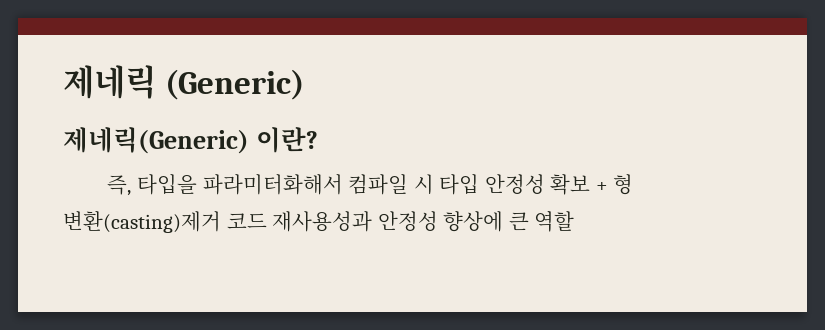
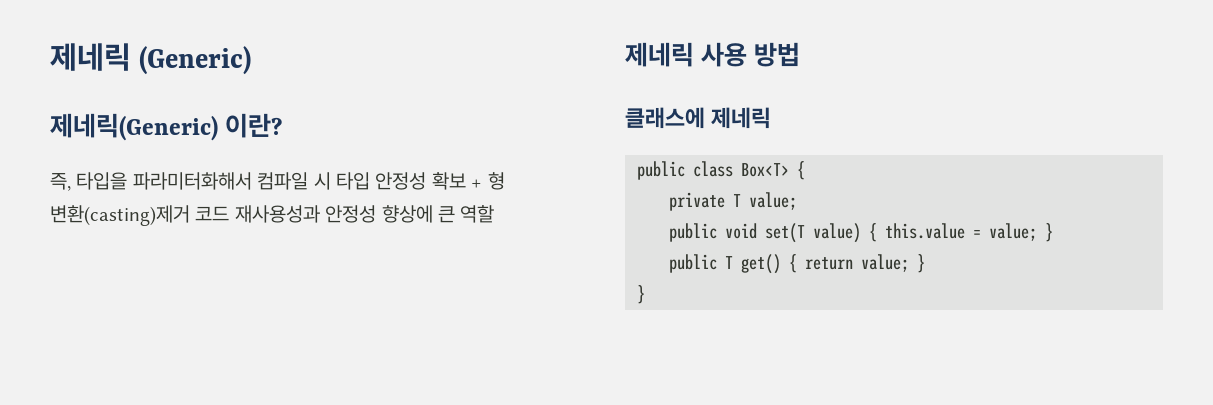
+ 제네릭 사용 방법
+ 클래스에 제네릭
+ public class Box<T> {
+ private T value;
+ public void set(T value) { this.value = value; }
+ public T get() { return value; }
+ }

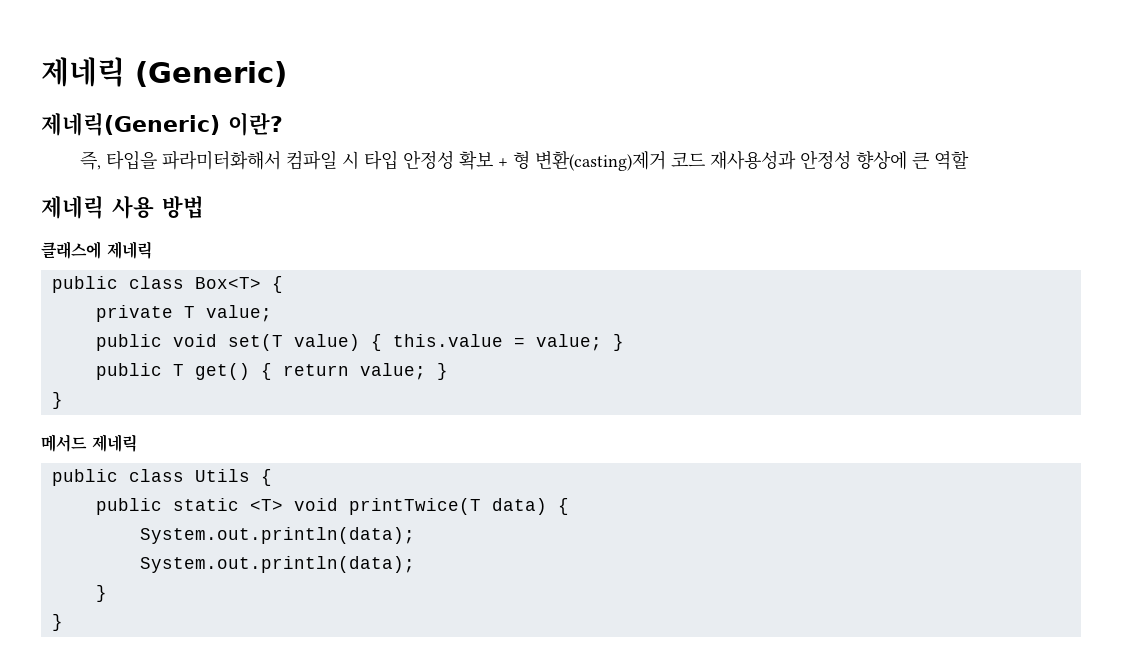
+ 메서드 제네릭
+ public class Utils {
+ public static <T> void printTwice(T data) {
+ System.out.println(data);
+ System.out.println(data);
+ }
+ }

